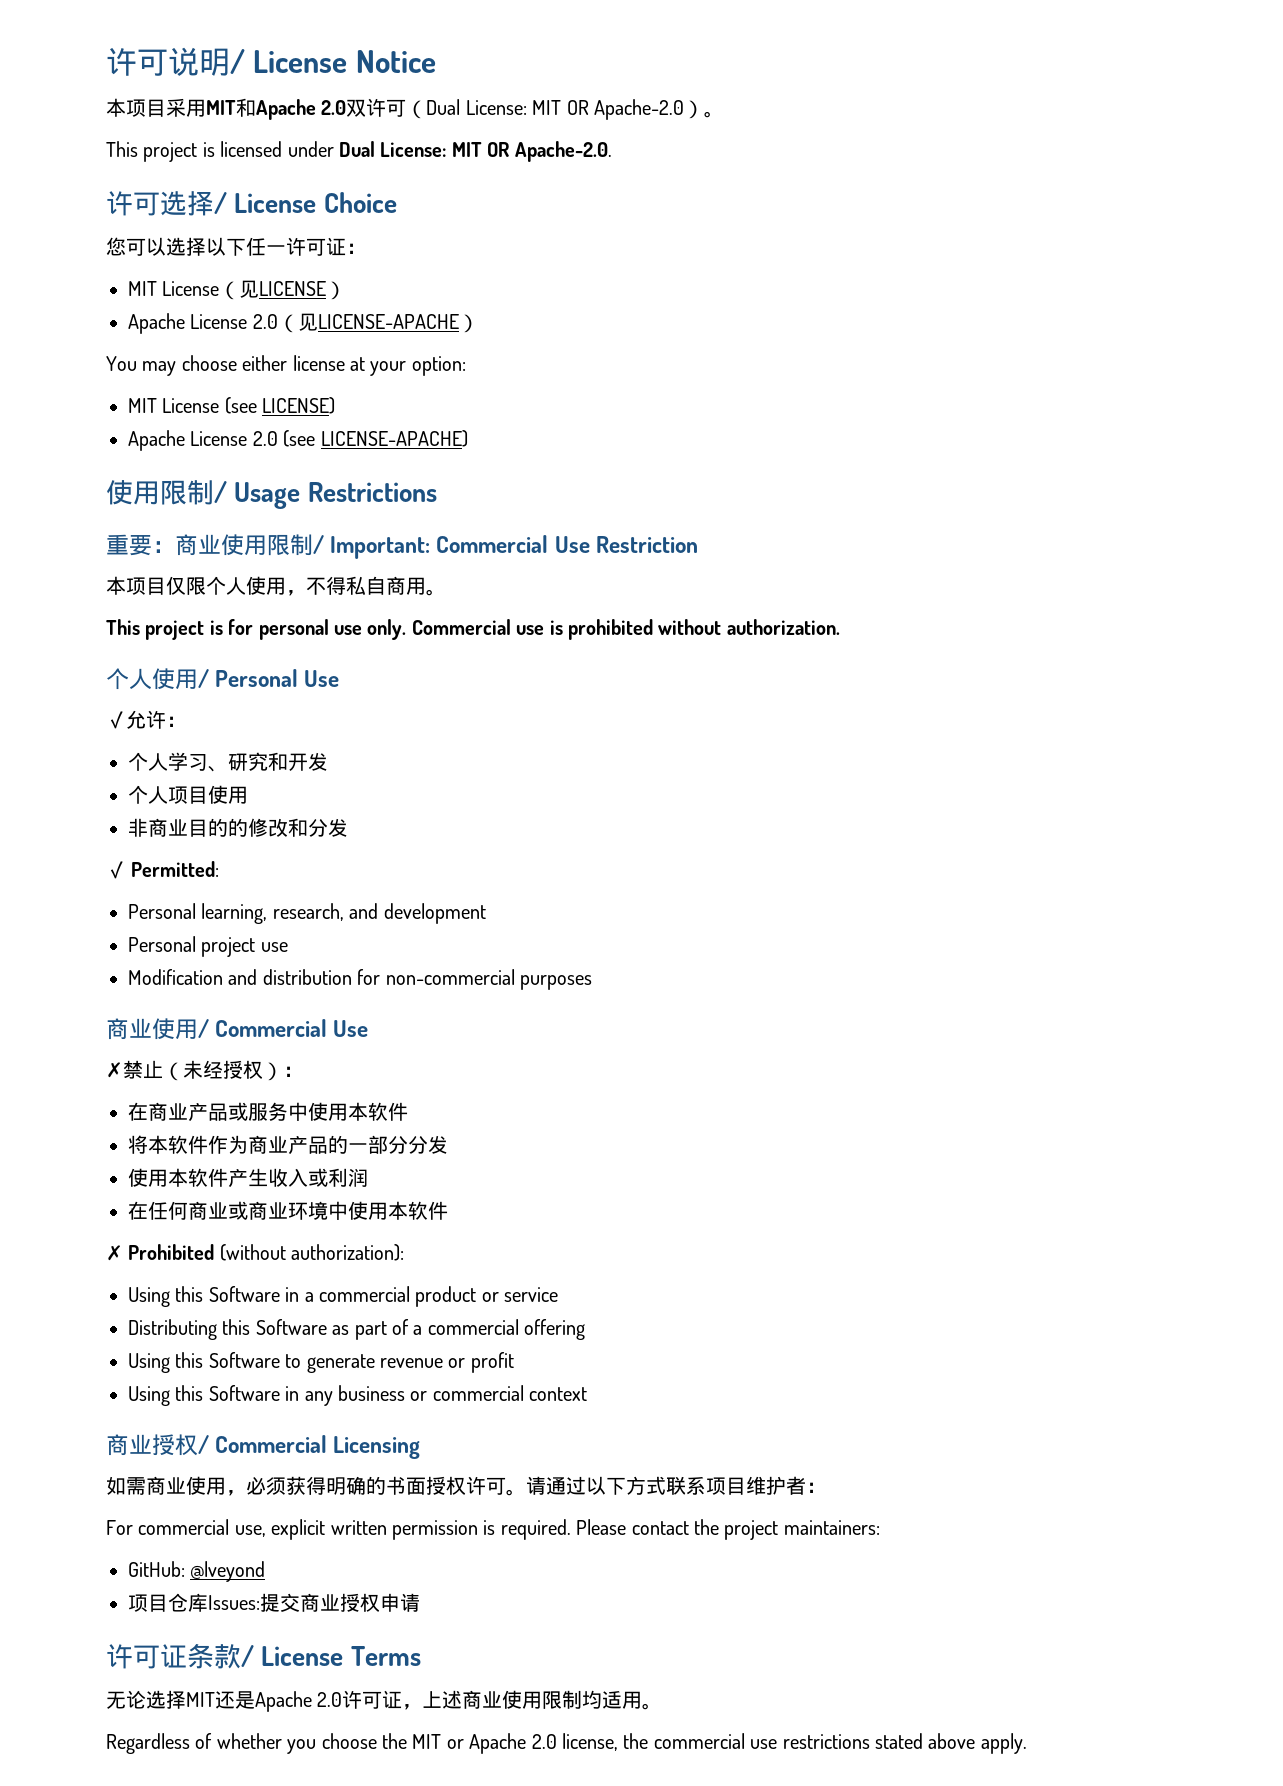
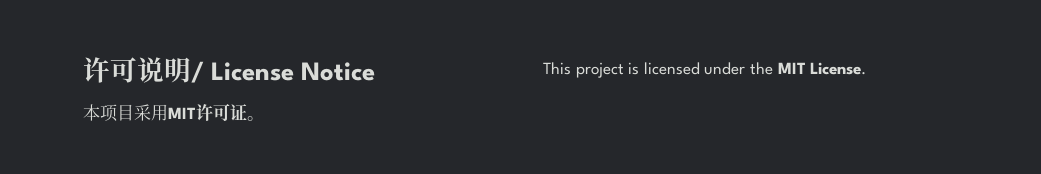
- 本项目采用MIT和Apache 2.0双许可（Dual License: MIT OR Apache-2.0）。
+ 本项目采用MIT许可证。
- This project is licensed under Dual License: MIT OR Apache-2.0.
- 许可选择/ License Choice
- 您可以选择以下任一许可证：
- MIT License（见LICENSE）
- Apache License 2.0（见LICENSE-APACHE）
- You may choose either license at your option:
- MIT License (see LICENSE)
- Apache License 2.0 (see LICENSE-APACHE)
- 使用限制/ Usage Restrictions
- 重要：商业使用限制/ Important: Commercial Use Restriction
- 本项目仅限个人使用，不得私自商用。
- This project is for personal use only. Commercial use is prohibited without authorization.
- 个人使用/ Personal Use
- ✓允许：
- 个人学习、研究和开发
- 个人项目使用
- 非商业目的的修改和分发
- ✓ Permitted:
- Personal learning, research, and development
- Personal project use
- Modification and distribution for non-commercial purposes
- 商业使用/ Commercial Use
- ✗禁止（未经授权）：
- 在商业产品或服务中使用本软件
- 将本软件作为商业产品的一部分分发
- 使用本软件产生收入或利润
- 在任何商业或商业环境中使用本软件
- ✗ Prohibited (without authorization):
- Using this Software in a commercial product or service
- Distributing this Software as part of a commercial offering
- Using this Software to generate revenue or profit
- Using this Software in any business or commercial context
- 商业授权/ Commercial Licensing
- 如需商业使用，必须获得明确的书面授权许可。请通过以下方式联系项目维护者：
- For commercial use, explicit written permission is required. Please contact the project maintainers:
- GitHub: @lveyond
- 项目仓库Issues:提交商业授权申请
- 许可证条款/ License Terms
- 无论选择MIT还是Apache 2.0许可证，上述商业使用限制均适用。
- Regardless of whether you choose the MIT or Apache 2.0 license, the commercial use restrictions stated above apply.
+ This project is licensed under the MIT License.

